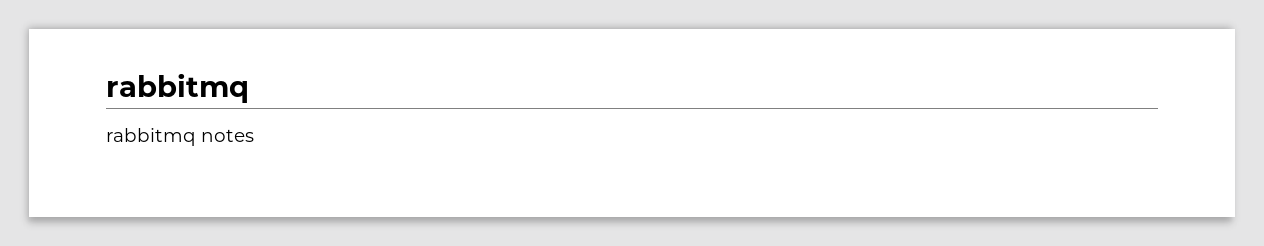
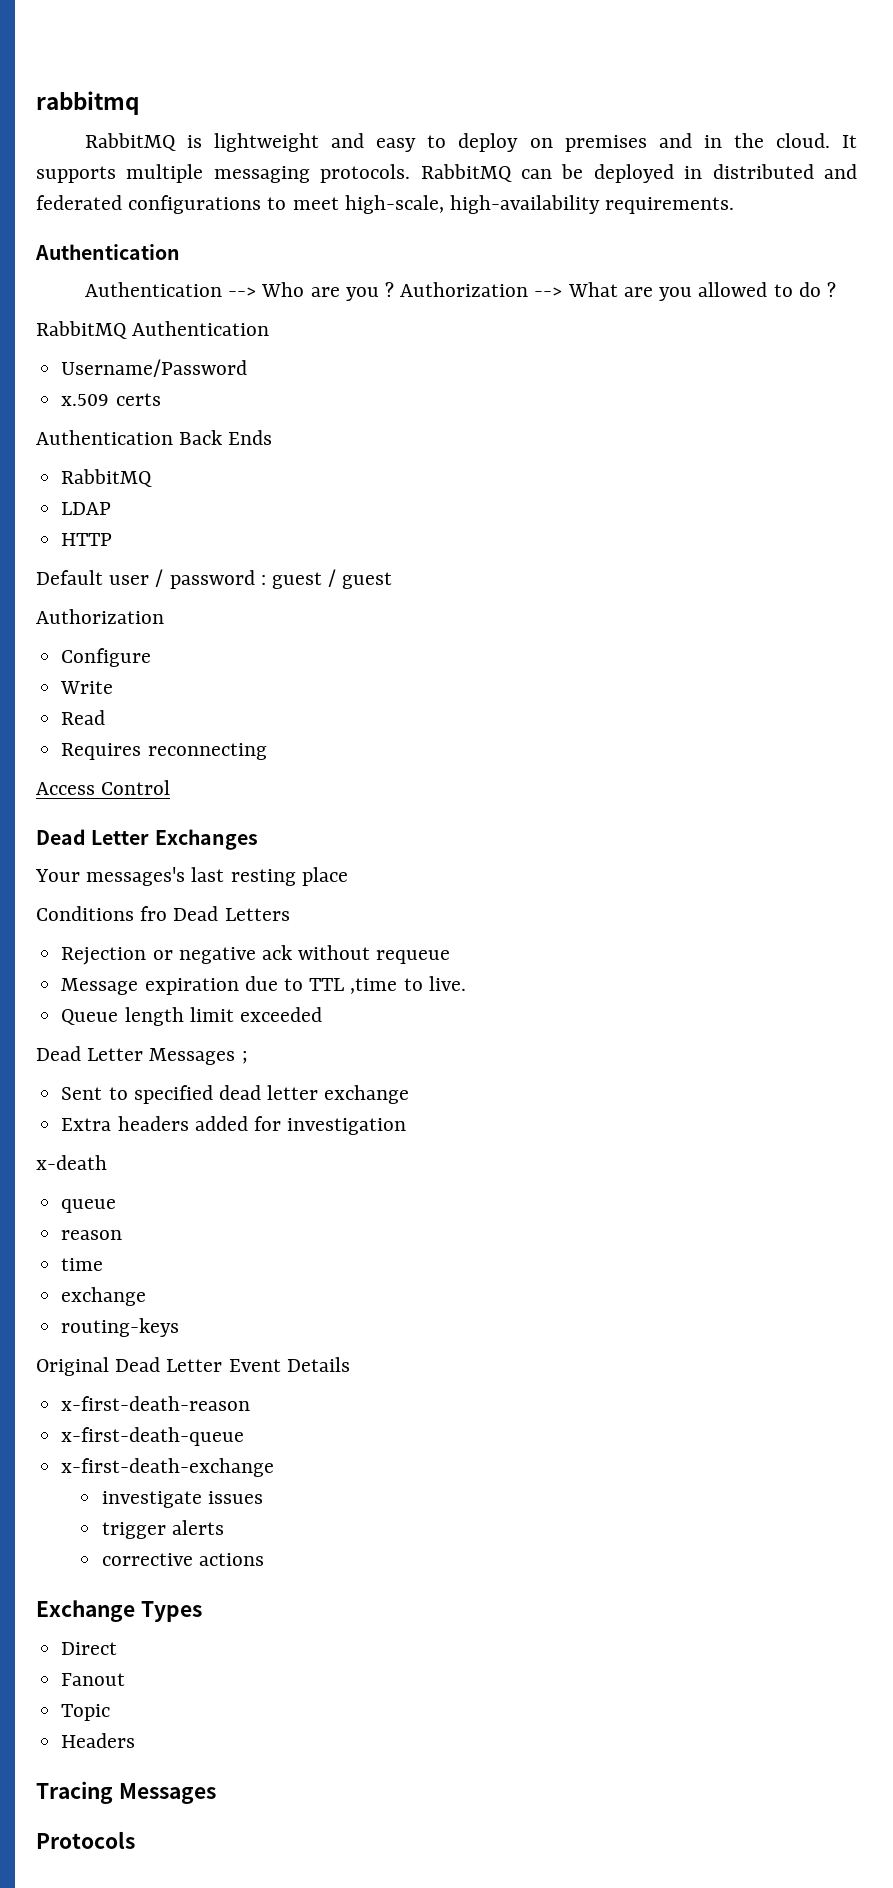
- rabbitmq notes
+ RabbitMQ is lightweight and easy to deploy on premises and in the cloud. It supports multiple messaging protocols. RabbitMQ can be deployed in distributed and federated configurations to meet high-scale, high-availability requirements.
+ Authentication
+ Authentication --> Who are you ? Authorization --> What are you allowed to do ?
+ RabbitMQ Authentication
+ Username/Password
+ x.509 certs
+ Authentication Back Ends
+ RabbitMQ
+ LDAP
+ HTTP
+ Default user / password : guest / guest
+ Authorization
+ Configure
+ Write
+ Read
+ Requires reconnecting
+ Access Control
+ Dead Letter Exchanges
+ Your messages's last resting place
+ Conditions fro Dead Letters
+ Rejection or negative ack without requeue
+ Message expiration due to TTL ,time to live.
+ Queue length limit exceeded
+ Dead Letter Messages ;
+ Sent to specified dead letter exchange
+ Extra headers added for investigation
+ x-death
+ queue
+ reason
+ time
+ exchange
+ routing-keys
+ Original Dead Letter Event Details
+ x-first-death-reason
+ x-first-death-queue
+ x-first-death-exchange
+ investigate issues
+ trigger alerts
+ corrective actions
+ Exchange Types
+ Direct
+ Fanout
+ Topic
+ Headers
+ Tracing Messages
+ Protocols

